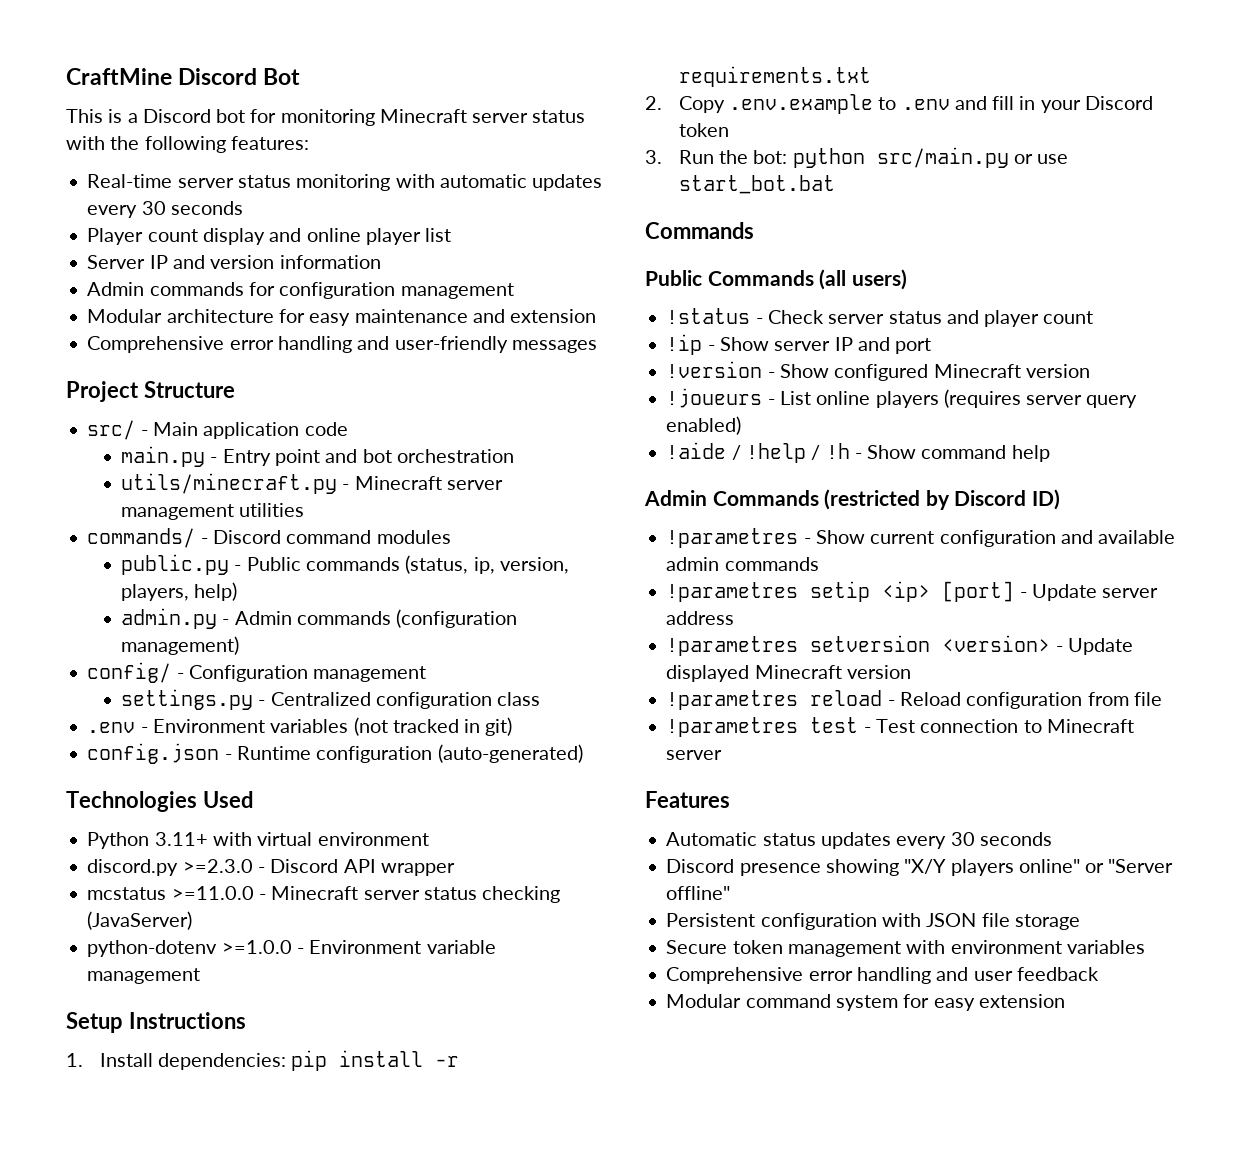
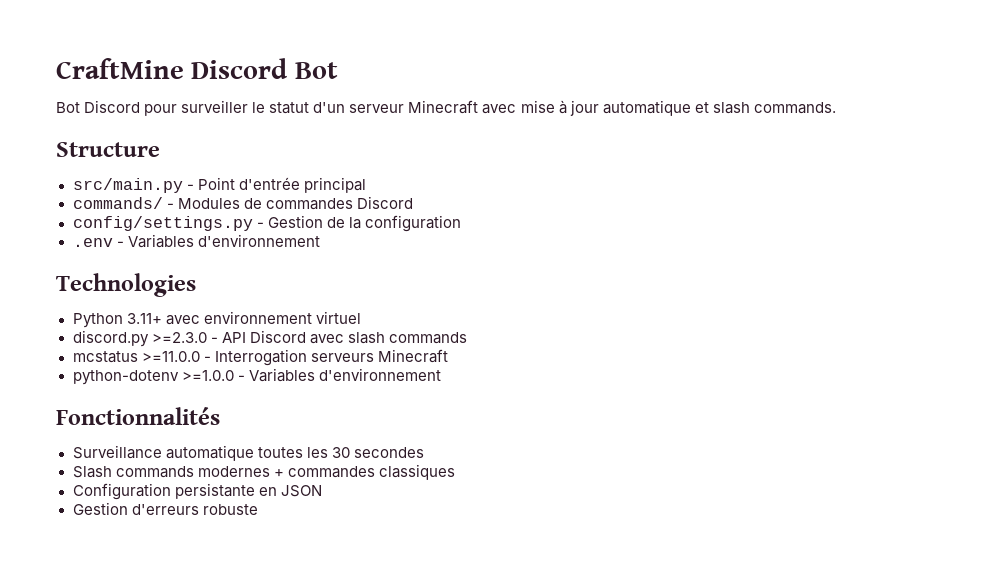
- This is a Discord bot for monitoring Minecraft server status with the following features:
- Real-time server status monitoring with automatic updates every 30 seconds
- Player count display and online player list
- Server IP and version information
- Admin commands for configuration management
- Modular architecture for easy maintenance and extension
- Comprehensive error handling and user-friendly messages
- Project Structure
- src/ - Main application code
- main.py - Entry point and bot orchestration
- utils/minecraft.py - Minecraft server management utilities
- commands/ - Discord command modules
- public.py - Public commands (status, ip, version, players, help)
- admin.py - Admin commands (configuration management)
- config/ - Configuration management
- settings.py - Centralized configuration class
+ Bot Discord pour surveiller le statut d'un serveur Minecraft avec mise à jour automatique et slash commands.
+ Structure
+ src/main.py - Point d'entrée principal
+ commands/ - Modules de commandes Discord
+ config/settings.py - Gestion de la configuration
- .env - Environment variables (not tracked in git)
- config.json - Runtime configuration (auto-generated)
+ .env - Variables d'environnement
- Technologies Used
+ Technologies
- Python 3.11+ with virtual environment
+ Python 3.11+ avec environnement virtuel
- discord.py >=2.3.0 - Discord API wrapper
+ discord.py >=2.3.0 - API Discord avec slash commands
- mcstatus >=11.0.0 - Minecraft server status checking (JavaServer)
+ mcstatus >=11.0.0 - Interrogation serveurs Minecraft
- python-dotenv >=1.0.0 - Environment variable management
- Setup Instructions
- 1. Install dependencies: pip install -r requirements.txt
- 2. Copy .env.example to .env and fill in your Discord token
- 3. Run the bot: python src/main.py or use start_bot.bat
- Commands
- Public Commands (all users)
- !status - Check server status and player count
- !ip - Show server IP and port
- !version - Show configured Minecraft version
- !joueurs - List online players (requires server query enabled)
- !aide / !help / !h - Show command help
- Admin Commands (restricted by Discord ID)
- !parametres - Show current configuration and available admin commands
- !parametres setip <ip> [port] - Update server address
- !parametres setversion <version> - Update displayed Minecraft version
- !parametres reload - Reload configuration from file
- !parametres test - Test connection to Minecraft server
- Features
- Automatic status updates every 30 seconds
- Discord presence showing "X/Y players online" or "Server offline"
- Persistent configuration with JSON file storage
- Secure token management with environment variables
- Comprehensive error handling and user feedback
- Modular command system for easy extension
+ python-dotenv >=1.0.0 - Variables d'environnement
+ Fonctionnalités
+ Surveillance automatique toutes les 30 secondes
+ Slash commands modernes + commandes classiques
+ Configuration persistante en JSON
+ Gestion d'erreurs robuste

